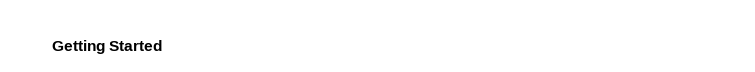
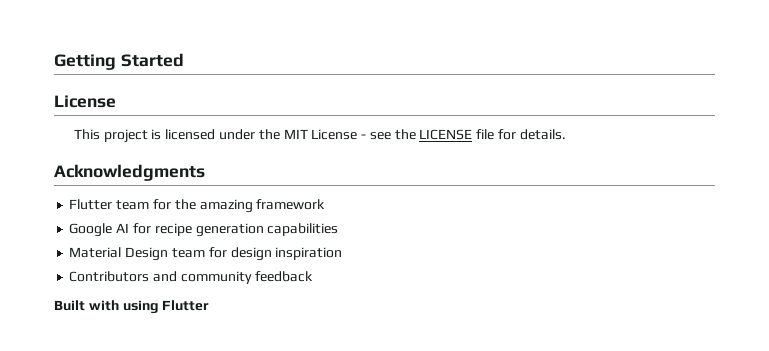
  Getting Started
+ License
+ This project is licensed under the MIT License - see the LICENSE file for details.
+ Acknowledgments
+ Flutter team for the amazing framework
+ Google AI for recipe generation capabilities
+ Material Design team for design inspiration
+ Contributors and community feedback
+ Built with using Flutter

